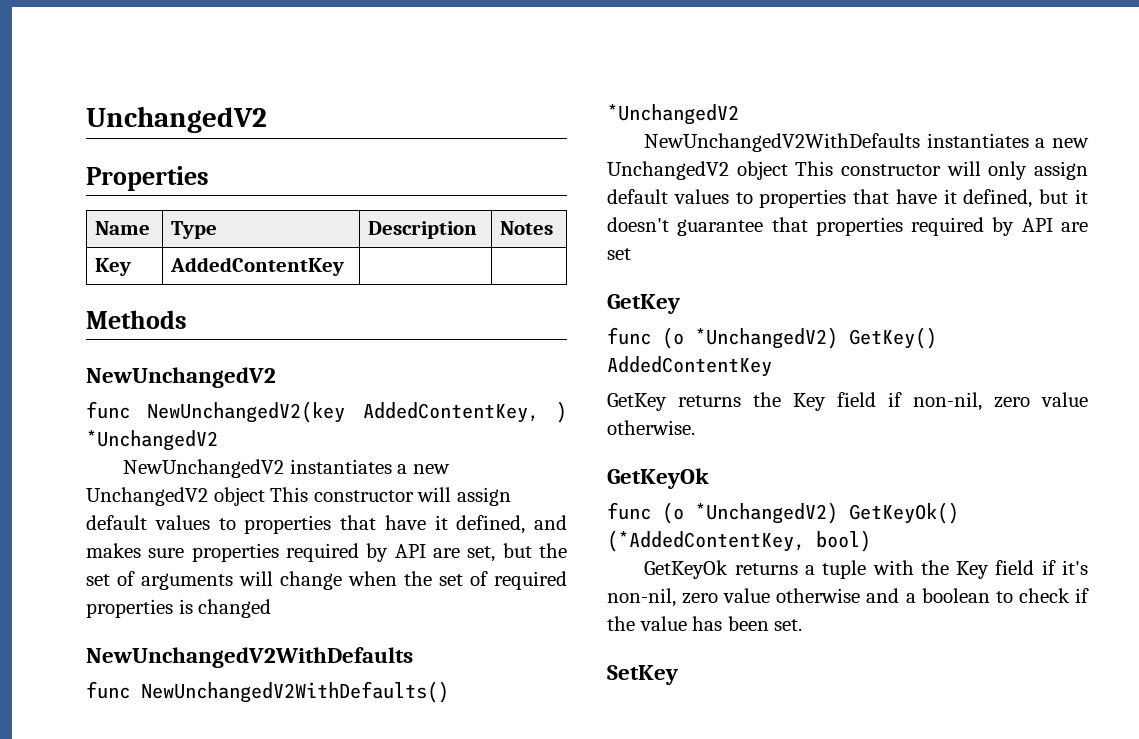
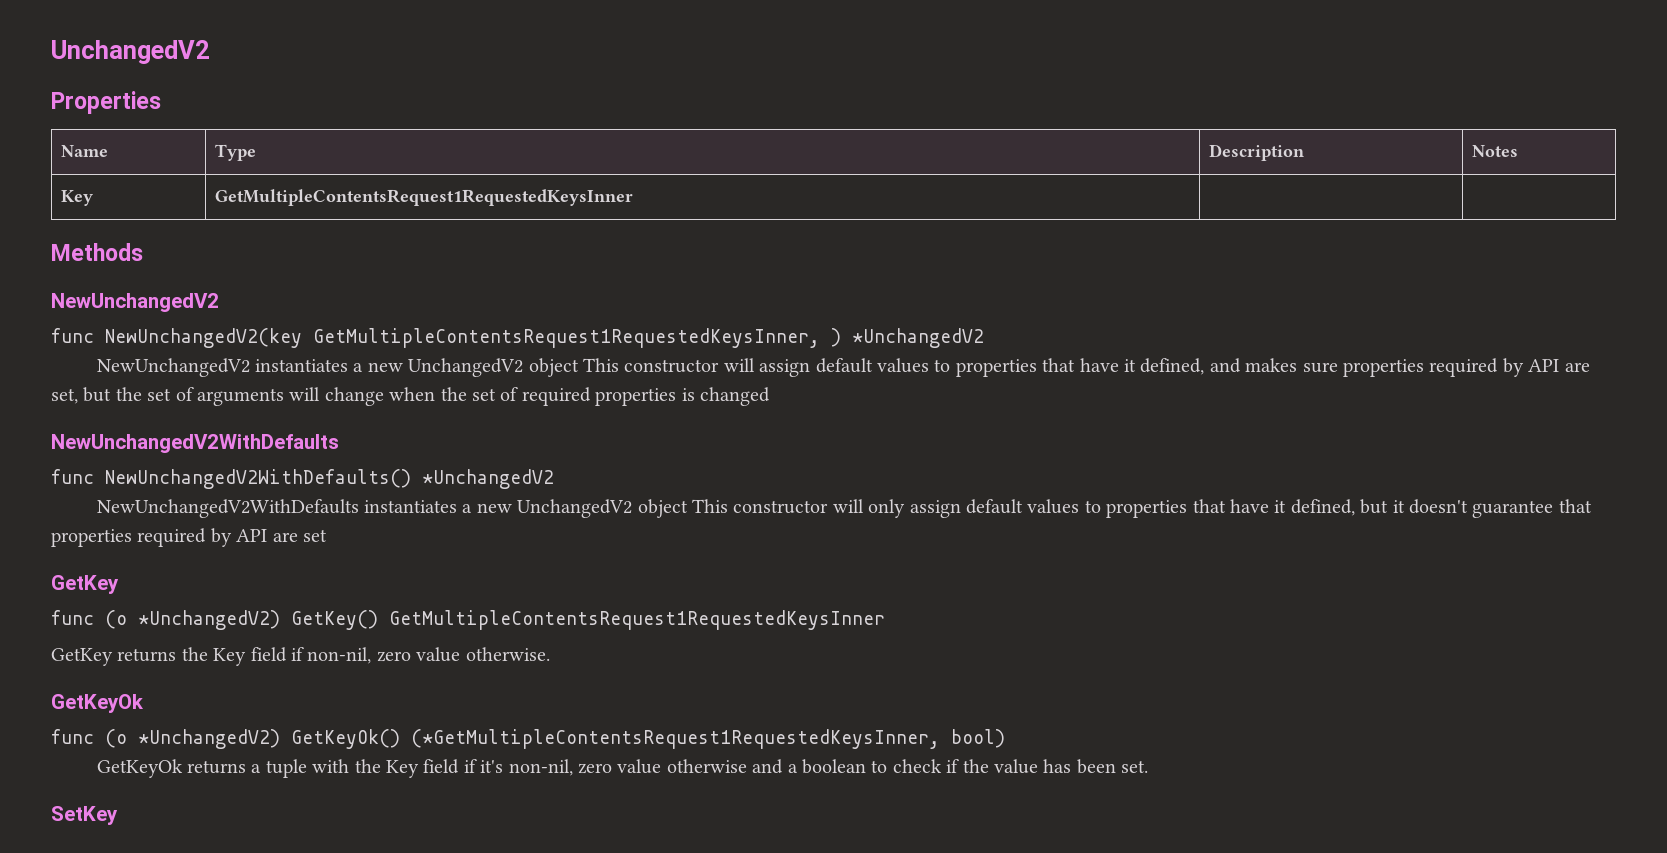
- Key | AddedContentKey | |
+ Key | GetMultipleContentsRequest1RequestedKeysInner | |
- func NewUnchangedV2(key AddedContentKey, ) *UnchangedV2
+ func NewUnchangedV2(key GetMultipleContentsRequest1RequestedKeysInner, ) *UnchangedV2
- func (o *UnchangedV2) GetKey() AddedContentKey
+ func (o *UnchangedV2) GetKey() GetMultipleContentsRequest1RequestedKeysInner
- func (o *UnchangedV2) GetKeyOk() (*AddedContentKey, bool)
+ func (o *UnchangedV2) GetKeyOk() (*GetMultipleContentsRequest1RequestedKeysInner, bool)

